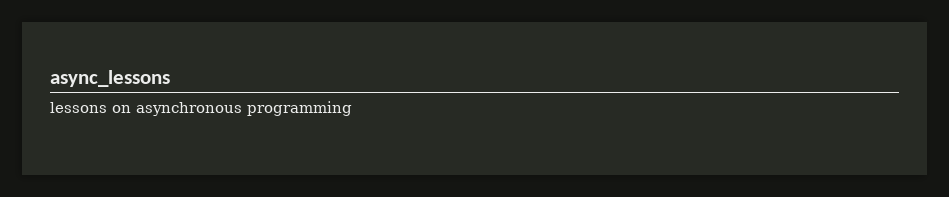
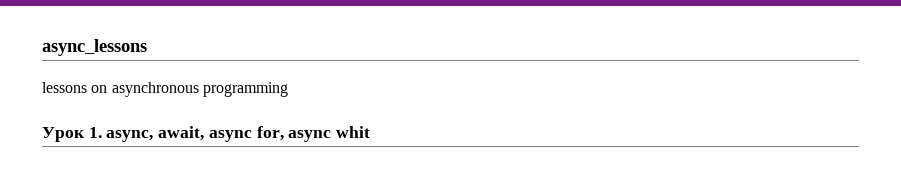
+ Урок 1. async, await, async for, async whit

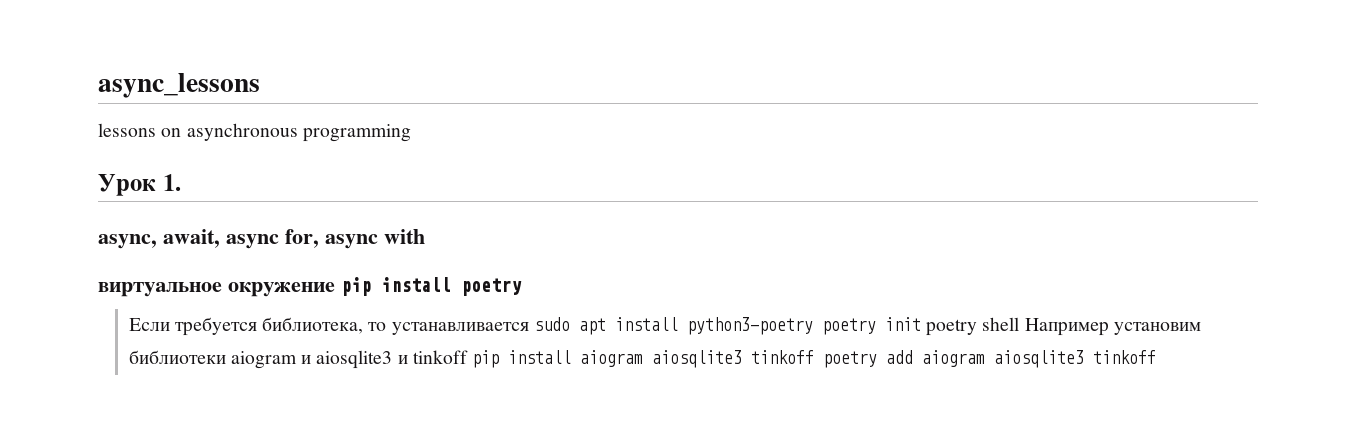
- Урок 1. async, await, async for, async whit
+ Урок 1.
+ async, await, async for, async with
+ виртуальное окружение pip install poetry
+ Если требуется библиотека, то устанавливается sudo apt install python3-poetry poetry init poetry shell Например установим библиотеки aiogram и aiosqlite3 и tinkoff pip install aiogram aiosqlite3 tinkoff poetry add aiogram aiosqlite3 tinkoff

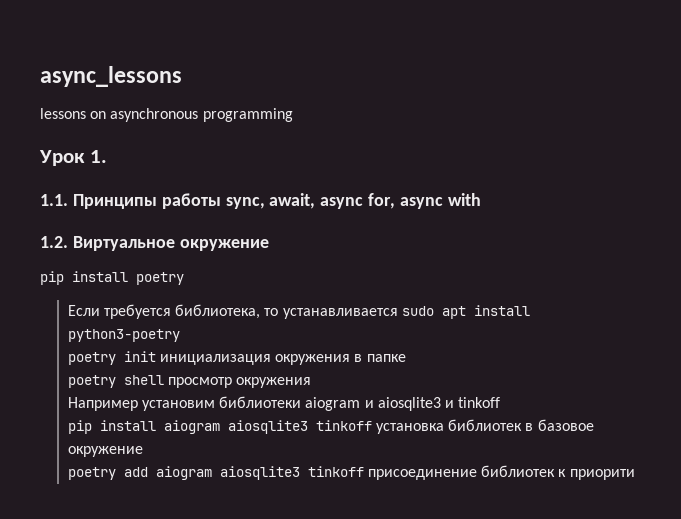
- async, await, async for, async with
+ 1.1. Принципы работы sync, await, async for, async with
- виртуальное окружение pip install poetry
+ 1.2. Виртуальное окружение
+ pip install poetry
- Если требуется библиотека, то устанавливается sudo apt install python3-poetry poetry init poetry shell Например установим библиотеки aiogram и aiosqlite3 и tinkoff pip install aiogram aiosqlite3 tinkoff poetry add aiogram aiosqlite3 tinkoff
+ Если требуется библиотека, то устанавливается sudo apt install python3-poetry
+ poetry init инициализация окружения в папке
+ poetry shell просмотр окружения
+ Например установим библиотеки aiogram и aiosqlite3 и tinkoff
+ pip install aiogram aiosqlite3 tinkoff установка библиотек в базовое окружение
+ poetry add aiogram aiosqlite3 tinkoff присоединение библиотек к приорити

